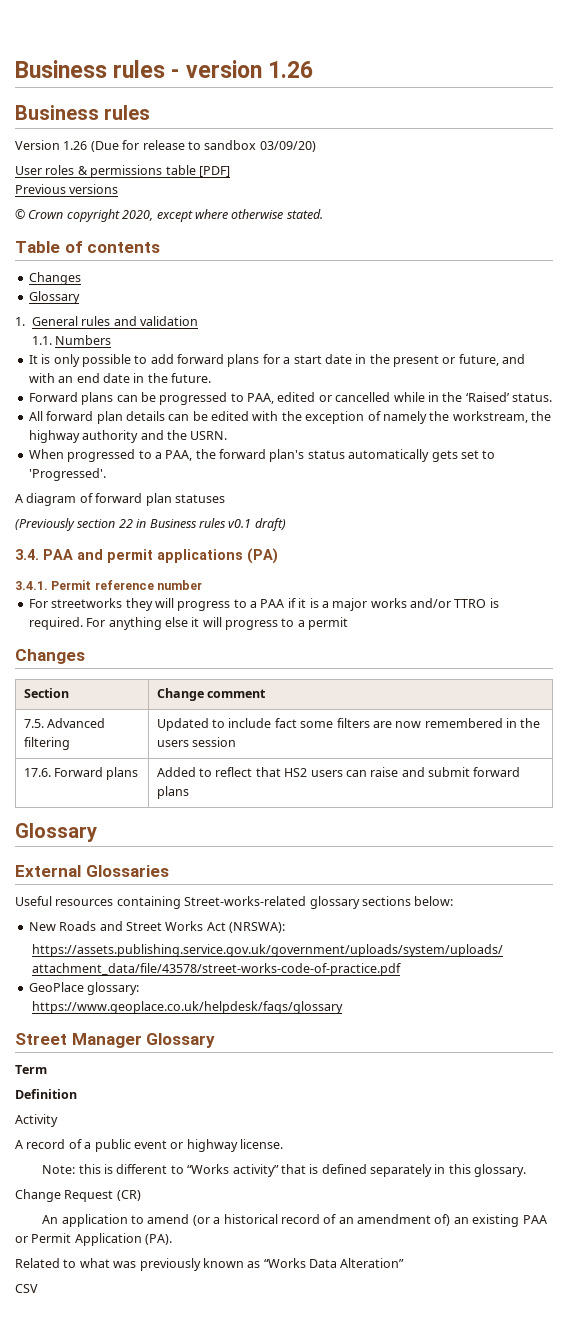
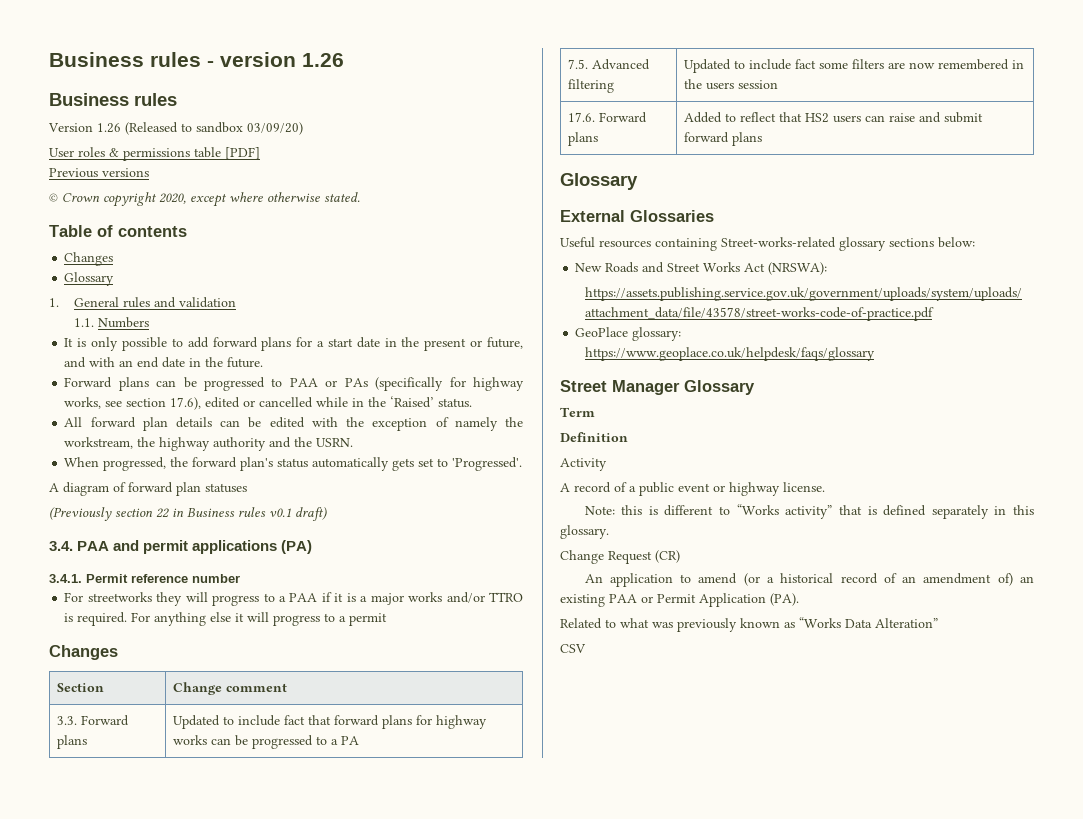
- Version 1.26 (Due for release to sandbox 03/09/20)
+ Version 1.26 (Released to sandbox 03/09/20)
- Forward plans can be progressed to PAA, edited or cancelled while in the ‘Raised’ status.
+ Forward plans can be progressed to PAA or PAs (specifically for highway works, see section 17.6), edited or cancelled while in the ‘Raised’ status.
- When progressed to a PAA, the forward plan's status automatically gets set to 'Progressed'.
+ When progressed, the forward plan's status automatically gets set to 'Progressed'.
+ 3.3. Forward plans | Updated to include fact that forward plans for highway works can be progressed to a PA

